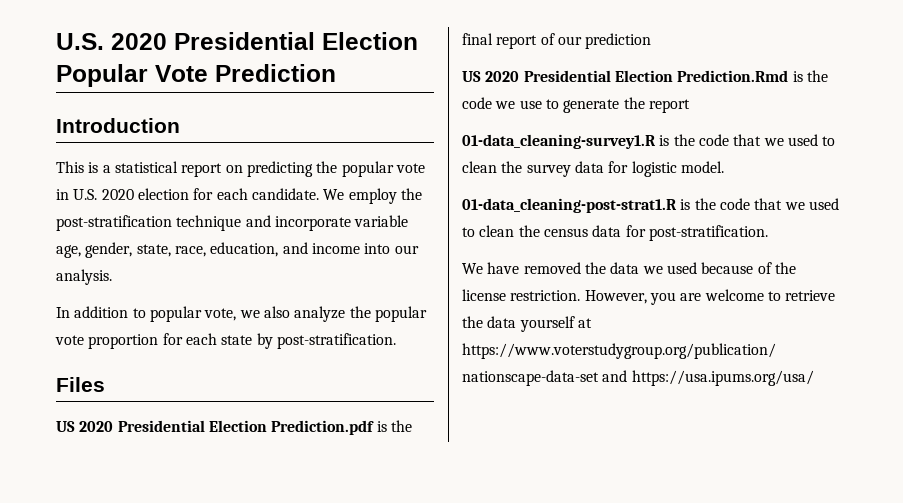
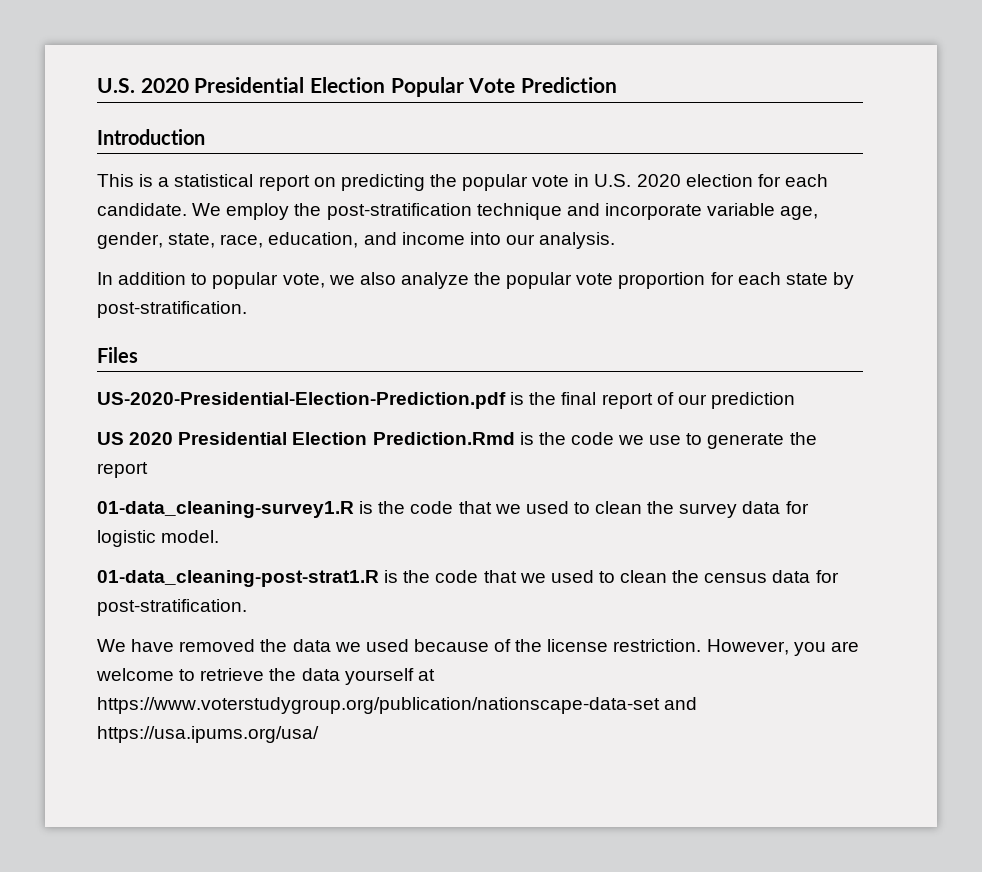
- US 2020 Presidential Election Prediction.pdf is the final report of our prediction
+ US-2020-Presidential-Election-Prediction.pdf is the final report of our prediction

